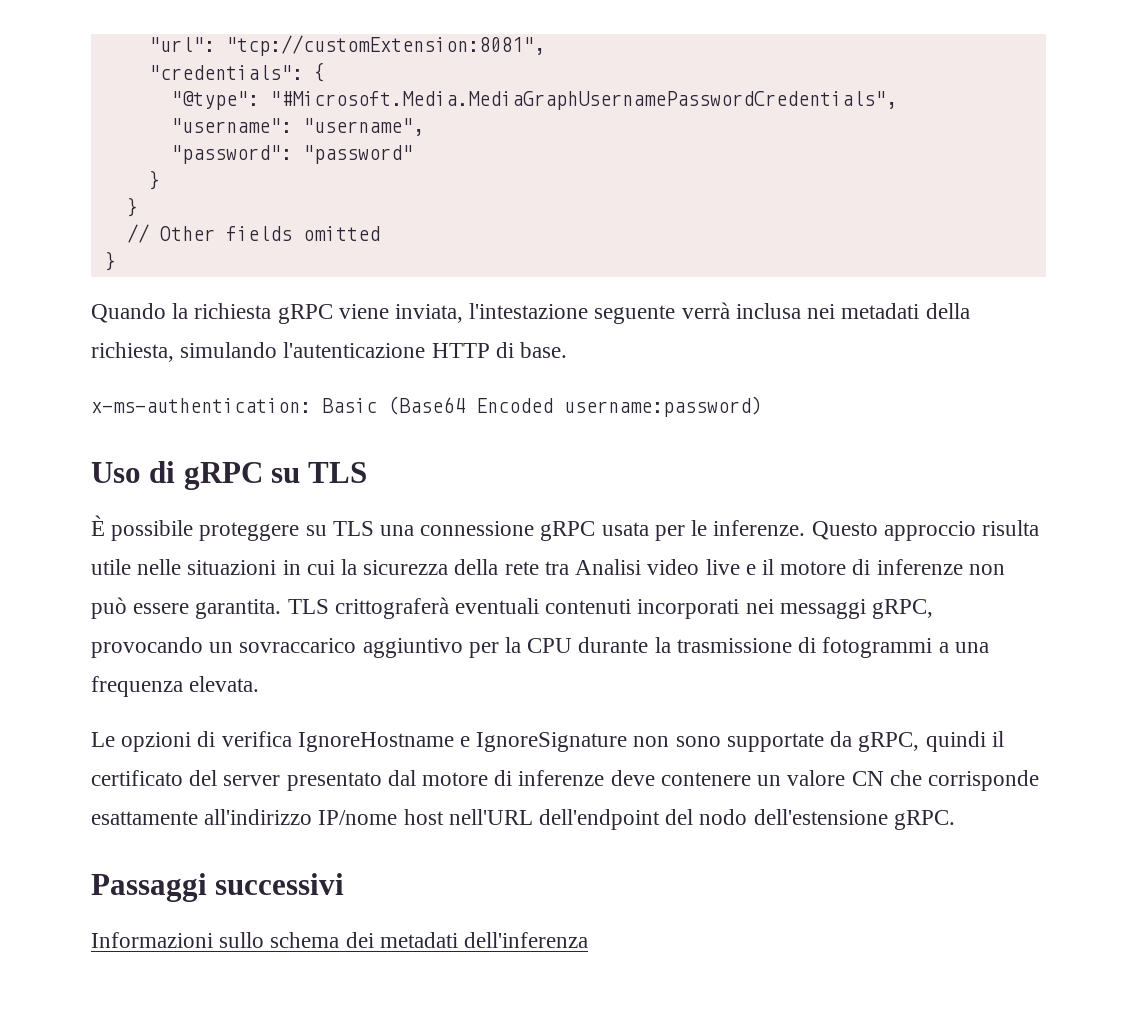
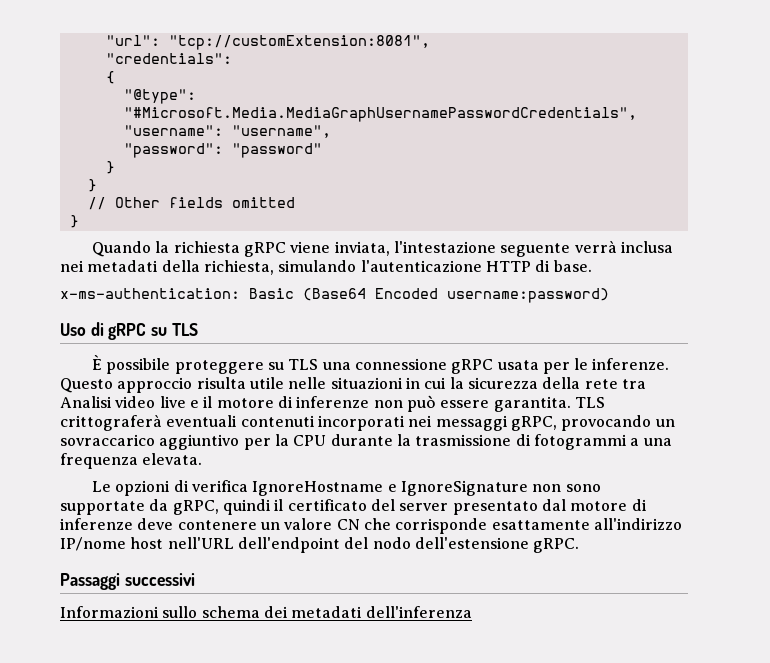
- "credentials": {
+ "credentials":
+ {

